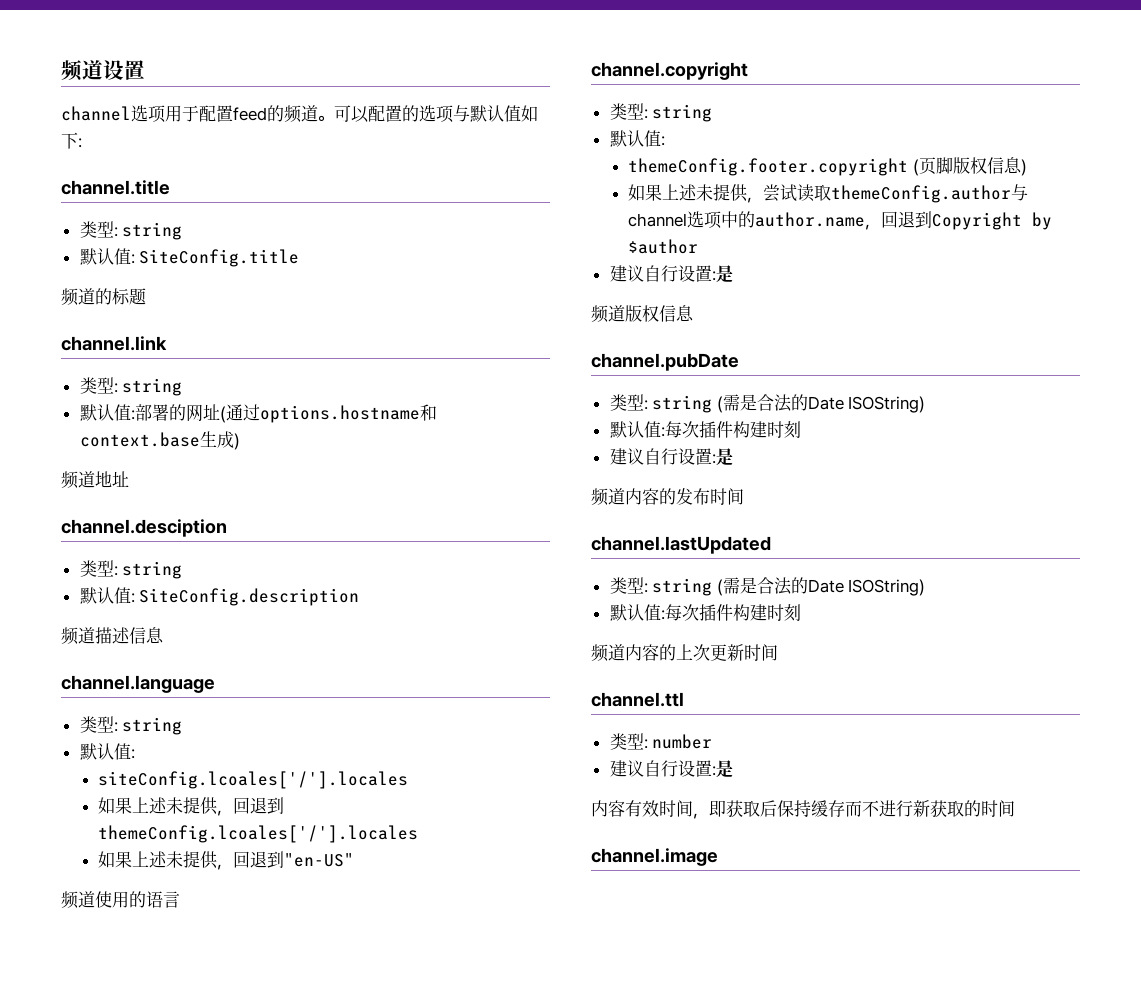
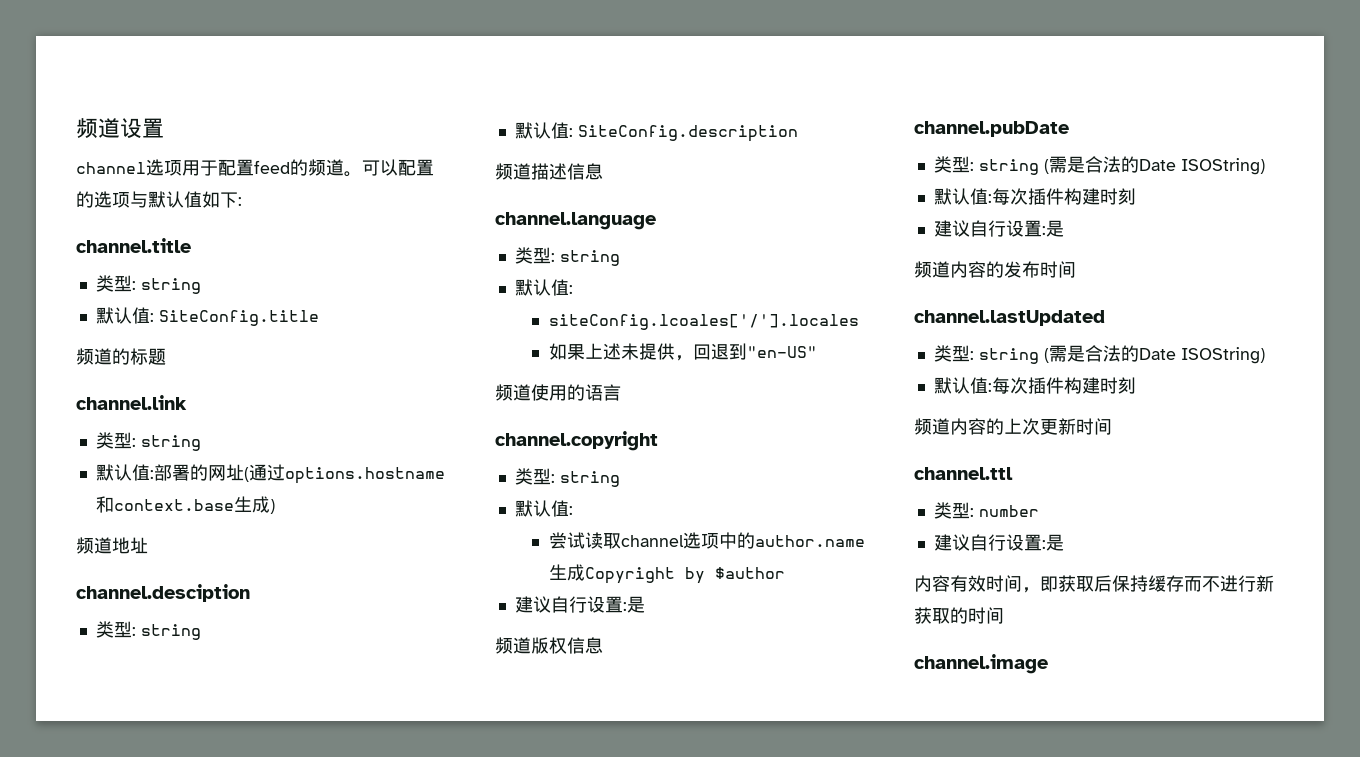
- 如果上述未提供，回退到themeConfig.lcoales['/'].locales
- themeConfig.footer.copyright (页脚版权信息)
- 如果上述未提供，尝试读取themeConfig.author与channel选项中的author.name，回退到Copyright by $author
+ 尝试读取channel选项中的author.name生成Copyright by $author

